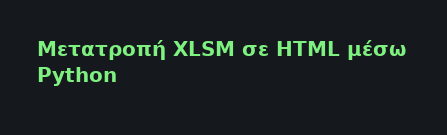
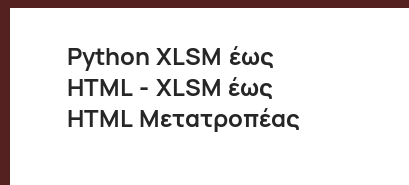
- Μετατροπή XLSM σε HTML μέσω Python
+ Python XLSM έως HTML - XLSM έως HTML Μετατροπέας

